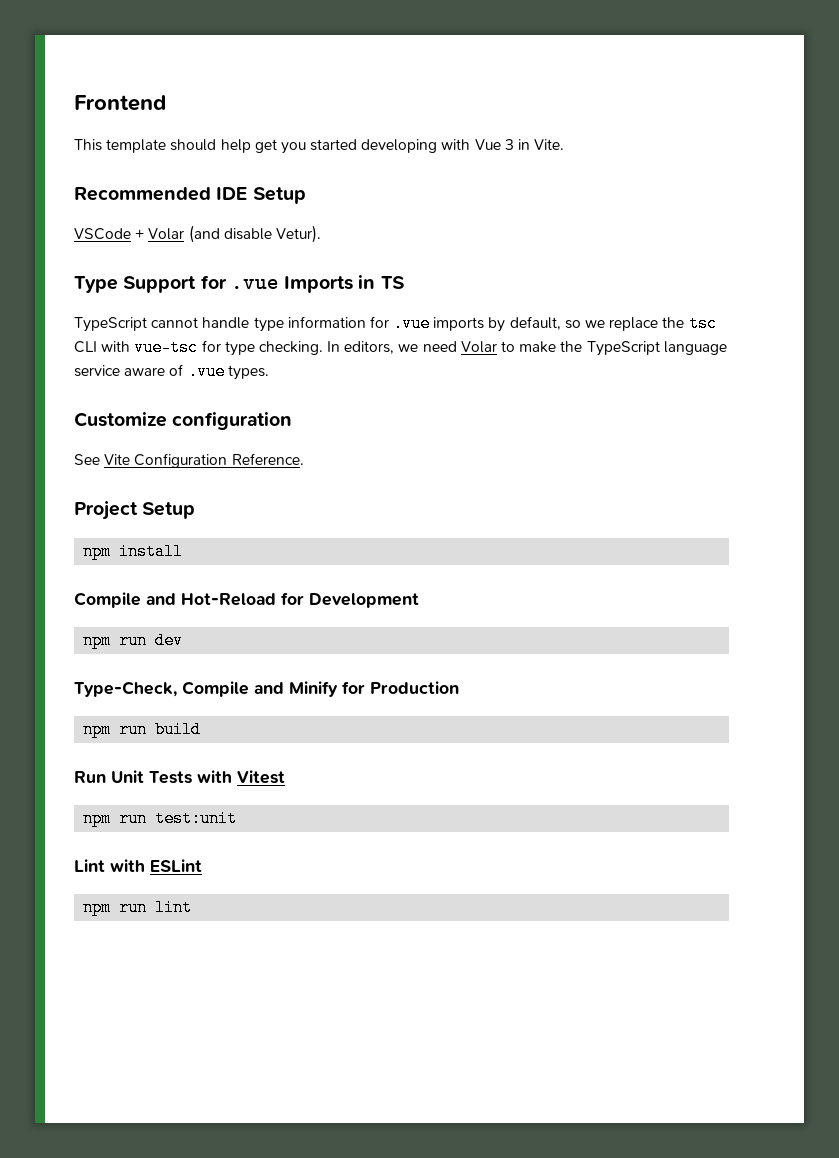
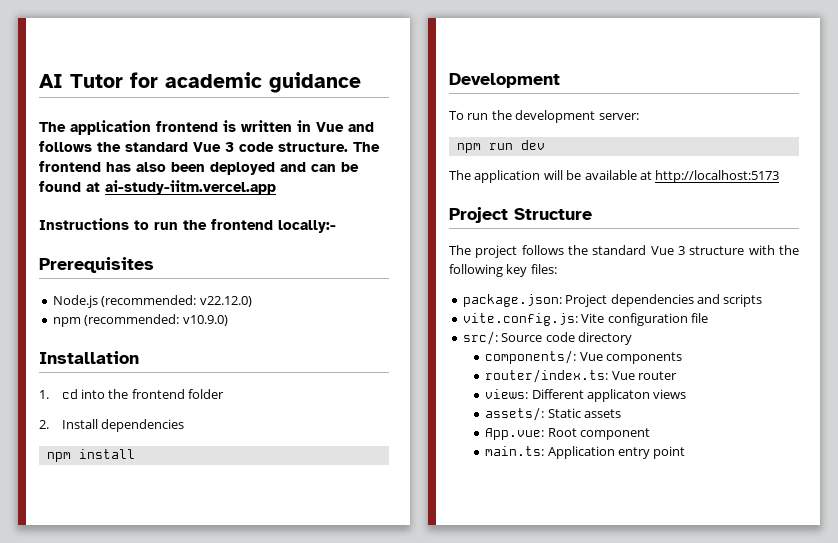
- Frontend
- This template should help get you started developing with Vue 3 in Vite.
- Recommended IDE Setup
- VSCode + Volar (and disable Vetur).
- Type Support for .vue Imports in TS
- TypeScript cannot handle type information for .vue imports by default, so we replace the tsc CLI with vue-tsc for type checking. In editors, we need Volar to make the TypeScript language service aware of .vue types.
- Customize configuration
- See Vite Configuration Reference.
- Project Setup
+ AI Tutor for academic guidance
+ The application frontend is written in Vue and follows the standard Vue 3 code structure. The frontend has also been deployed and can be found at ai-study-iitm.vercel.app
+ Instructions to run the frontend locally:-
+ Prerequisites
+ Node.js (recommended: v22.12.0)
+ npm (recommended: v10.9.0)
+ Installation
+ 1. cd into the frontend folder
+ 2. Install dependencies
  npm install
- Compile and Hot-Reload for Development
+ Development
+ To run the development server:
  npm run dev
- Type-Check, Compile and Minify for Production
- npm run build
- Run Unit Tests with Vitest
- npm run test:unit
- Lint with ESLint
- npm run lint
+ The application will be available at http://localhost:5173
+ Project Structure
+ The project follows the standard Vue 3 structure with the following key files:
+ package.json: Project dependencies and scripts
+ vite.config.js: Vite configuration file
+ src/: Source code directory
+ components/: Vue components
+ router/index.ts: Vue router
+ views: Different applicaton views
+ assets/: Static assets
+ App.vue: Root component
+ main.ts: Application entry point

